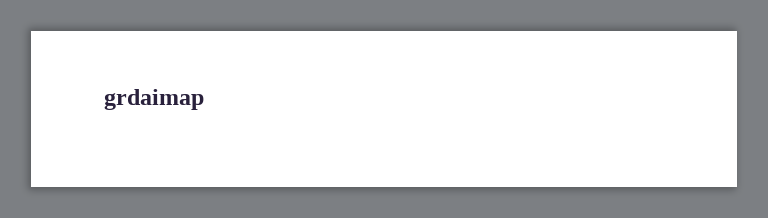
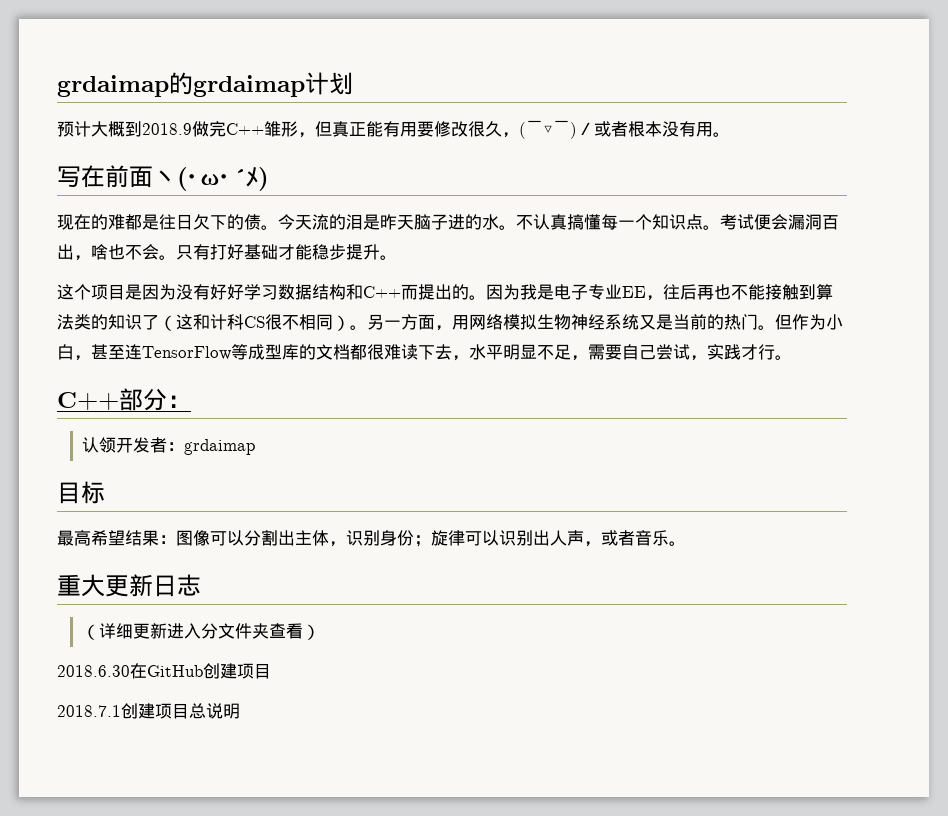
- grdaimap
+ grdaimap的grdaimap计划
+ 预计大概到2018.9做完C++雏形，但真正能有用要修改很久，(￣▽￣)／或者根本没有用。
+ 写在前面ヽ(･ω･´ﾒ)
+ 现在的难都是往日欠下的债。今天流的泪是昨天脑子进的水。不认真搞懂每一个知识点。考试便会漏洞百出，啥也不会。只有打好基础才能稳步提升。
+ 这个项目是因为没有好好学习数据结构和C++而提出的。因为我是电子专业EE，往后再也不能接触到算法类的知识了（这和计科CS很不相同）。另一方面，用网络模拟生物神经系统又是当前的热门。但作为小白，甚至连TensorFlow等成型库的文档都很难读下去，水平明显不足，需要自己尝试，实践才行。
+ C++部分：
+ 认领开发者：grdaimap
+ 目标
+ 最高希望结果：图像可以分割出主体，识别身份；旋律可以识别出人声，或者音乐。
+ 重大更新日志
+ （详细更新进入分文件夹查看）
+ 2018.6.30在GitHub创建项目
+ 2018.7.1创建项目总说明

